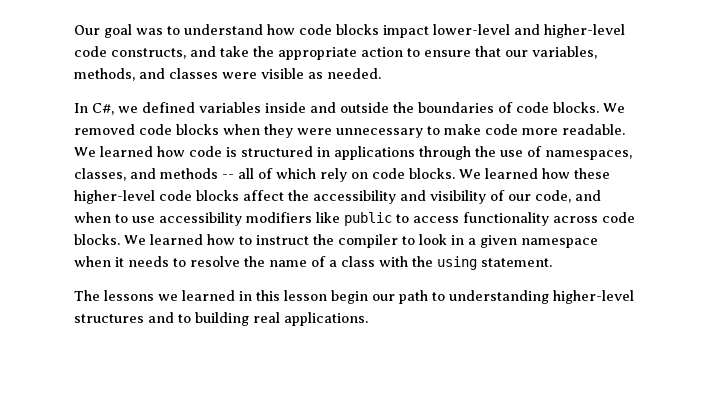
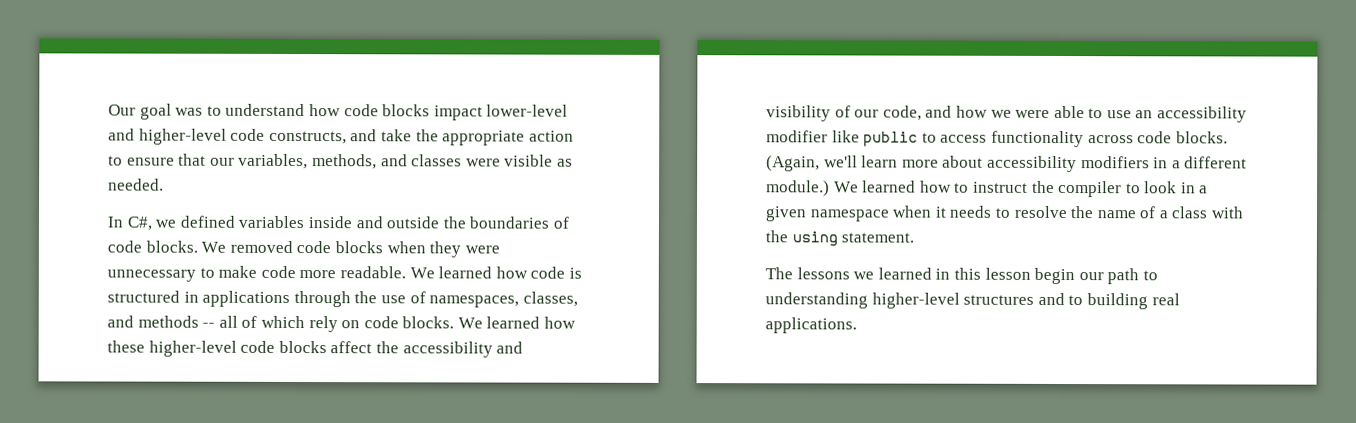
- We learned how these higher-level code blocks affect the accessibility and visibility of our code, and when to use accessibility modifiers like public to access functionality across code blocks.
+ We learned how these higher-level code blocks affect the accessibility and visibility of our code, and how we were able to use an accessibility modifier like public to access functionality across code blocks.
+ (Again, we'll learn more about accessibility modifiers in a different module.)

